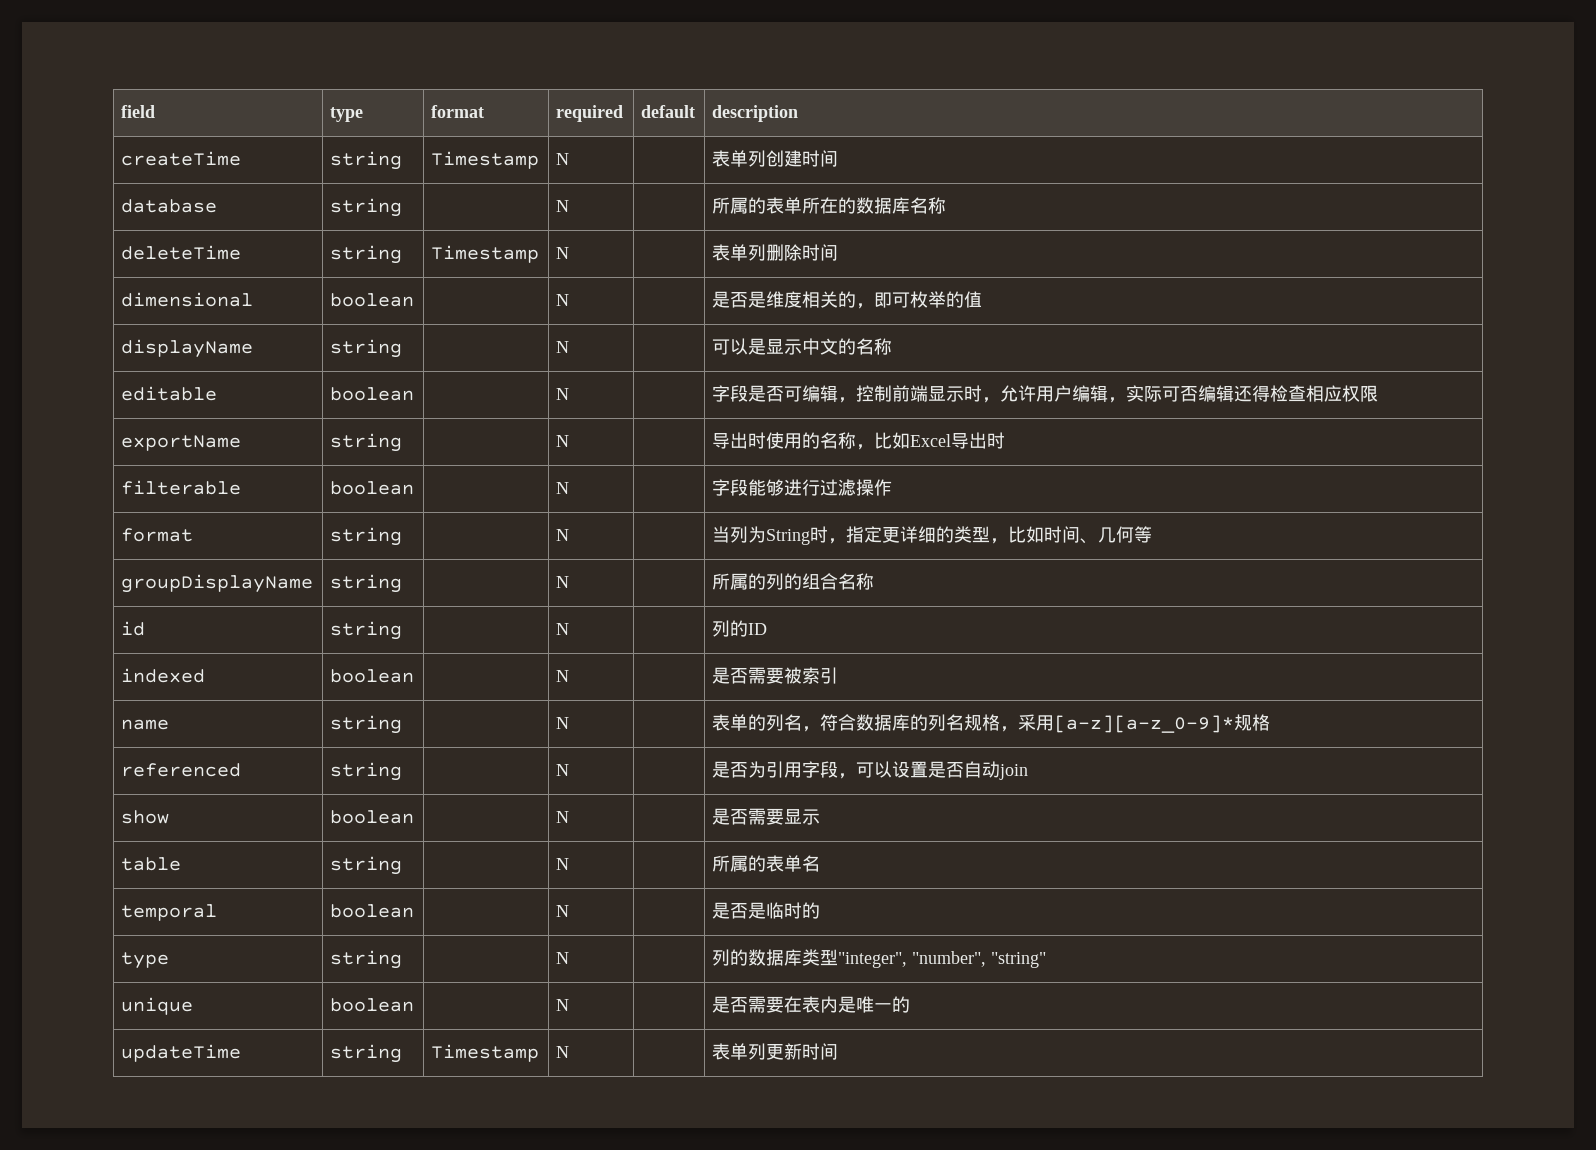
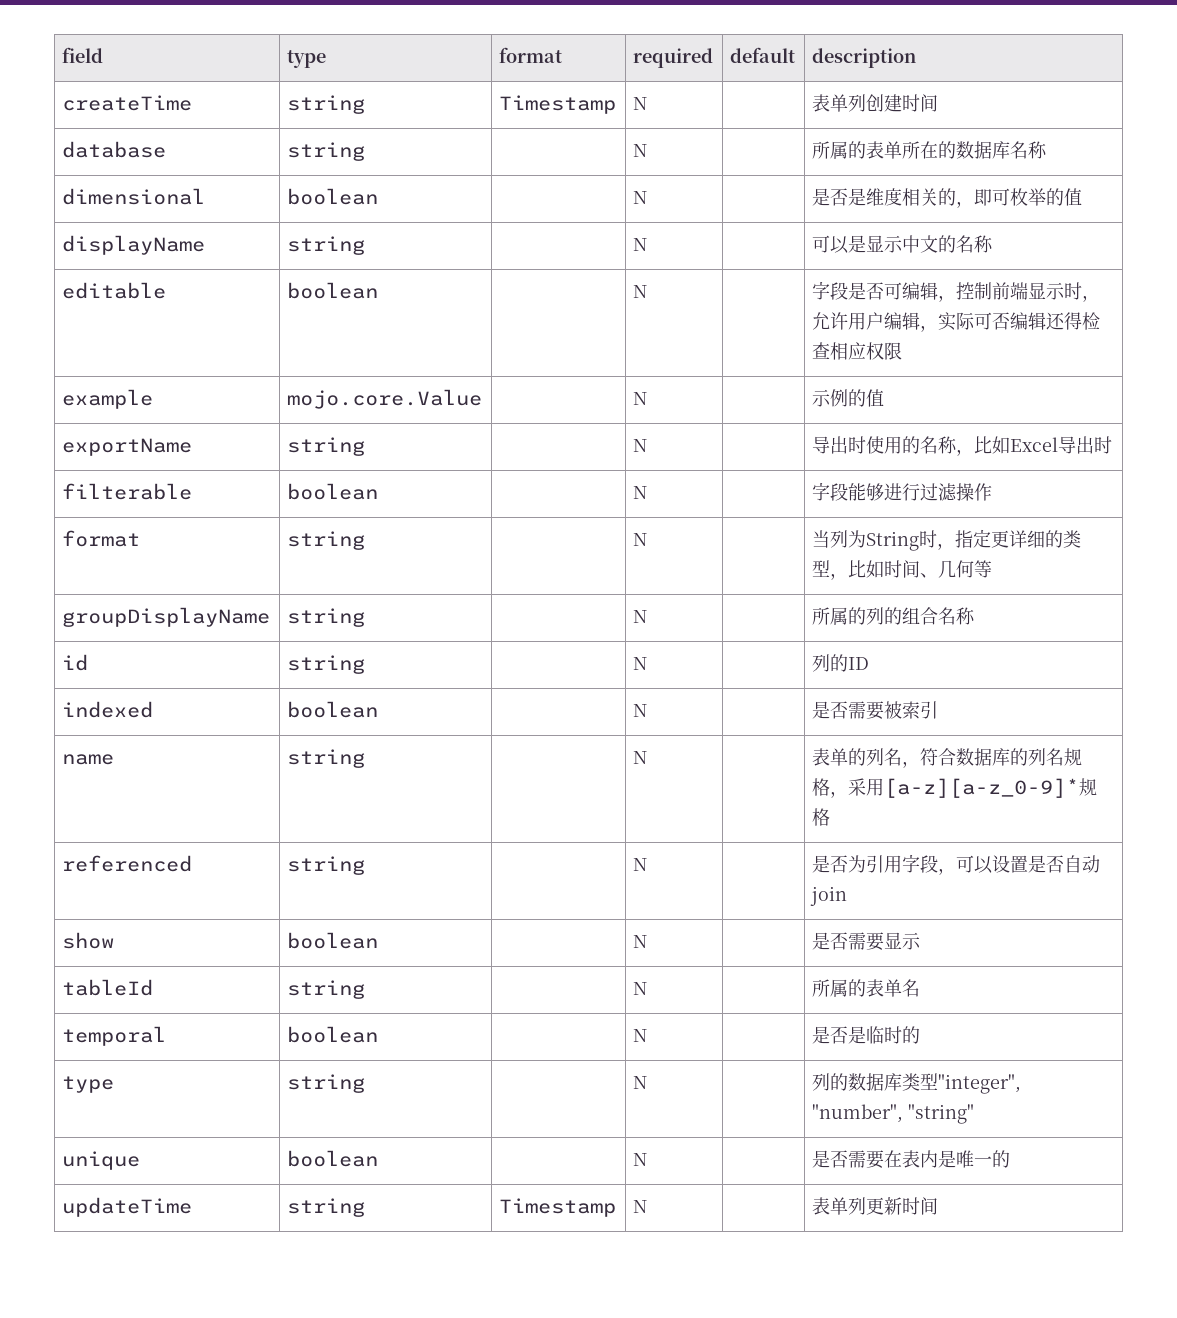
- deleteTime | string | Timestamp | N | | 表单列删除时间
+ example | mojo.core.Value | | N | | 示例的值
- table | string | | N | | 所属的表单名
+ tableId | string | | N | | 所属的表单名

